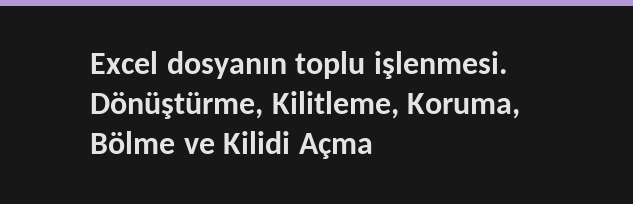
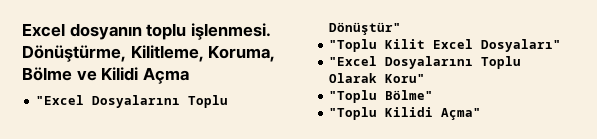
+ "Excel Dosyalarını Toplu Dönüştür"
+ "Toplu Kilit Excel Dosyaları"
+ "Excel Dosyalarını Toplu Olarak Koru"
+ "Toplu Bölme"
+ "Toplu Kilidi Açma"

